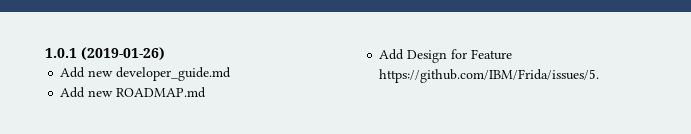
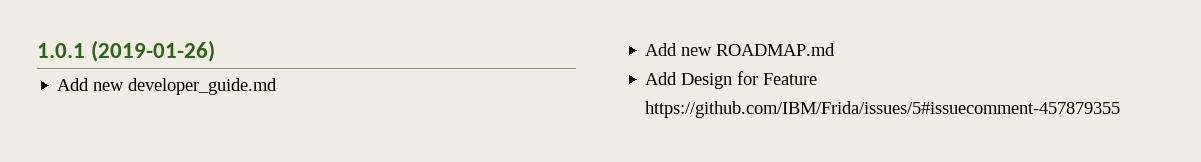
- Add Design for Feature https://github.com/IBM/Frida/issues/5.
+ Add Design for Feature https://github.com/IBM/Frida/issues/5#issuecomment-457879355

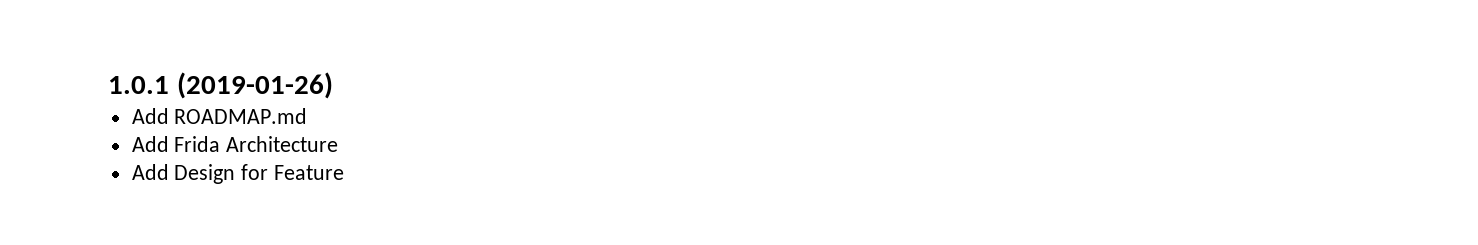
- Add new developer_guide.md
- Add new ROADMAP.md
+ Add ROADMAP.md
+ Add Frida Architecture
- Add Design for Feature https://github.com/IBM/Frida/issues/5#issuecomment-457879355
+ Add Design for Feature

